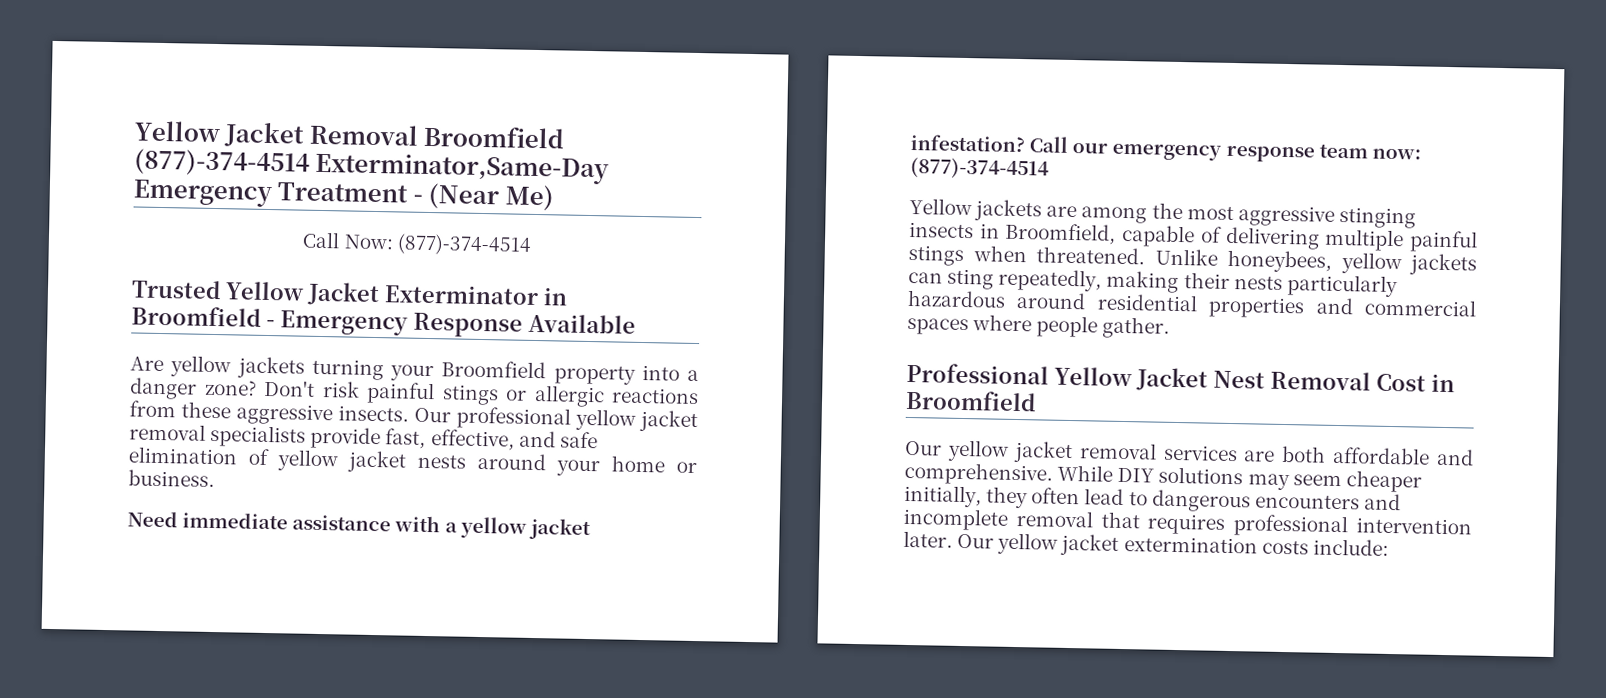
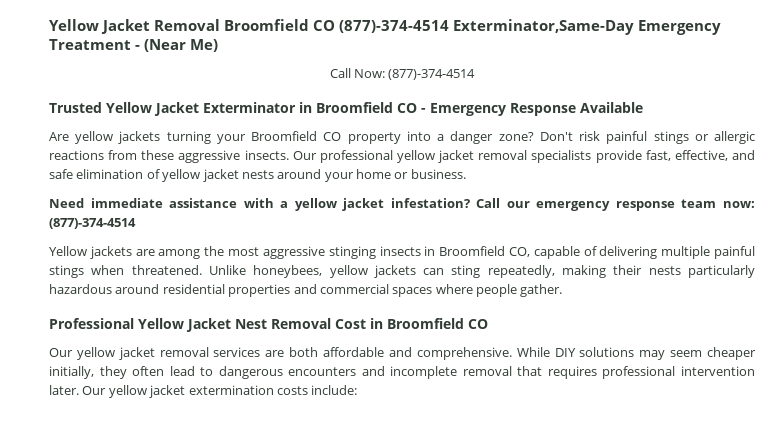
- Yellow Jacket Removal Broomfield (877)-374-4514 Exterminator,Same-Day Emergency Treatment - (Near Me)
+ Yellow Jacket Removal Broomfield CO (877)-374-4514 Exterminator,Same-Day Emergency Treatment - (Near Me)
- Trusted Yellow Jacket Exterminator in Broomfield - Emergency Response Available
+ Trusted Yellow Jacket Exterminator in Broomfield CO - Emergency Response Available
- Are yellow jackets turning your Broomfield property into a danger zone?
+ Are yellow jackets turning your Broomfield CO property into a danger zone?
- Yellow jackets are among the most aggressive stinging insects in Broomfield, capable of delivering multiple painful stings when threatened.
+ Yellow jackets are among the most aggressive stinging insects in Broomfield CO, capable of delivering multiple painful stings when threatened.
- Professional Yellow Jacket Nest Removal Cost in Broomfield
+ Professional Yellow Jacket Nest Removal Cost in Broomfield CO

